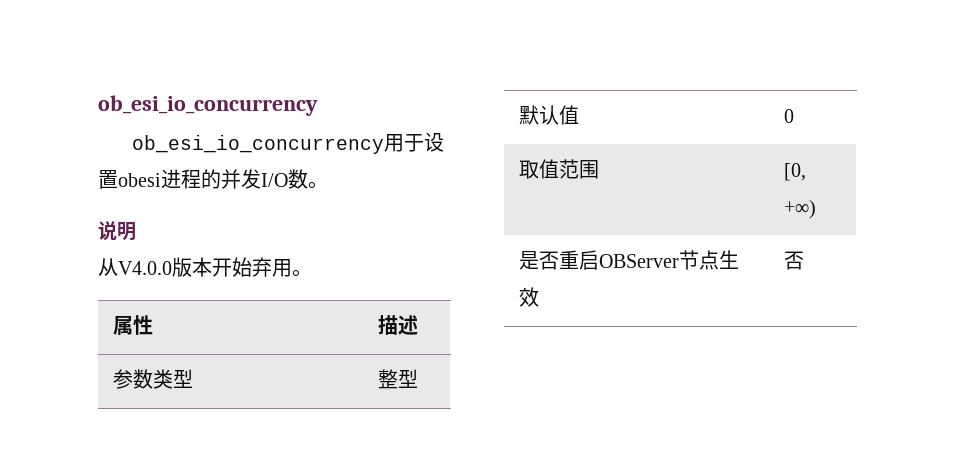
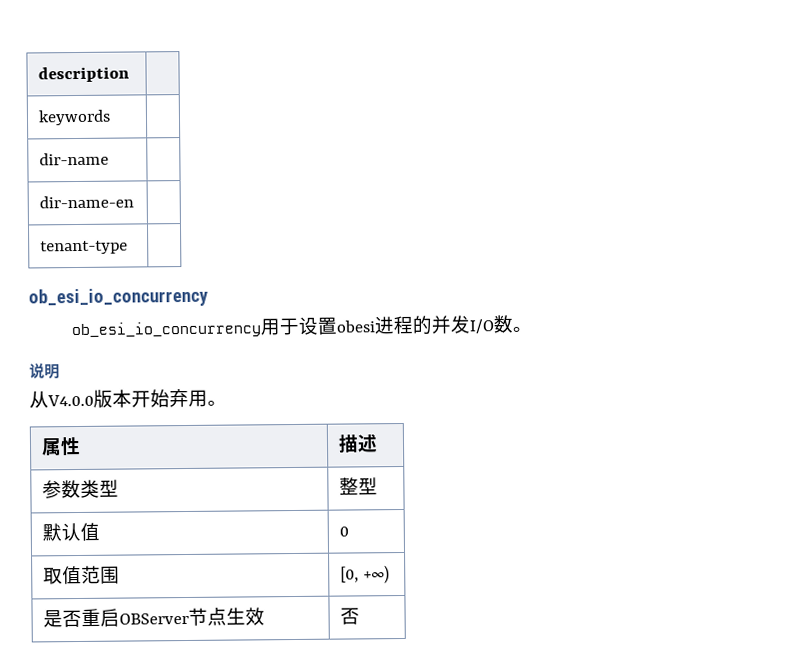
+ description |
+ keywords |
+ dir-name |
+ dir-name-en |
+ tenant-type |

